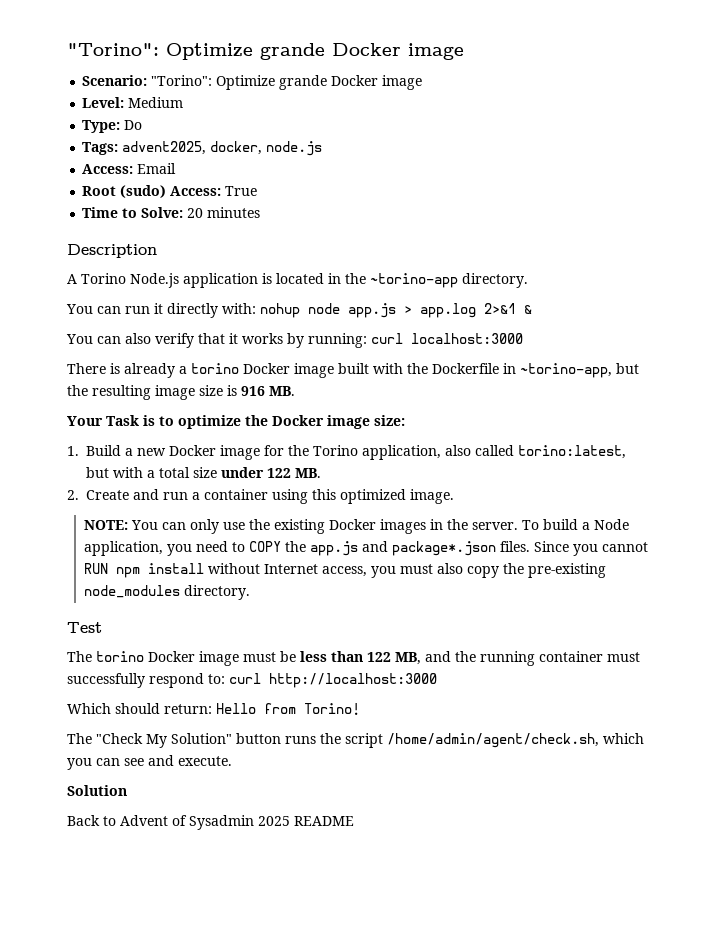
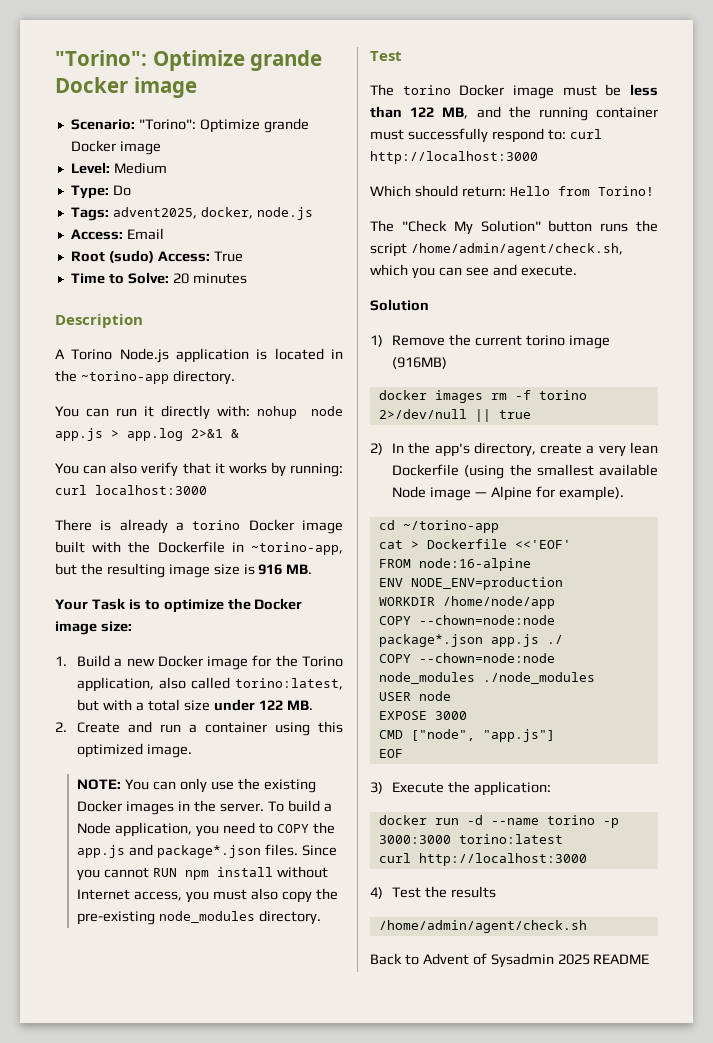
+ 1) Remove the current torino image (916MB)
+ docker images rm -f torino 2>/dev/null || true
+ 2) In the app's directory, create a very lean Dockerfile (using the smallest available Node image — Alpine for example).
+ cd ~/torino-app
+ cat > Dockerfile <<'EOF'
+ FROM node:16-alpine
+ ENV NODE_ENV=production
+ WORKDIR /home/node/app
+ COPY --chown=node:node package*.json app.js ./
+ COPY --chown=node:node node_modules ./node_modules
+ USER node
+ EXPOSE 3000
+ CMD ["node", "app.js"]
+ EOF
+ 3) Execute the application:
+ docker run -d --name torino -p 3000:3000 torino:latest
+ curl http://localhost:3000
+ 4) Test the results
+ /home/admin/agent/check.sh

